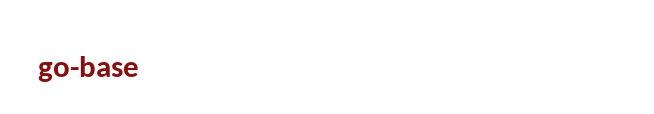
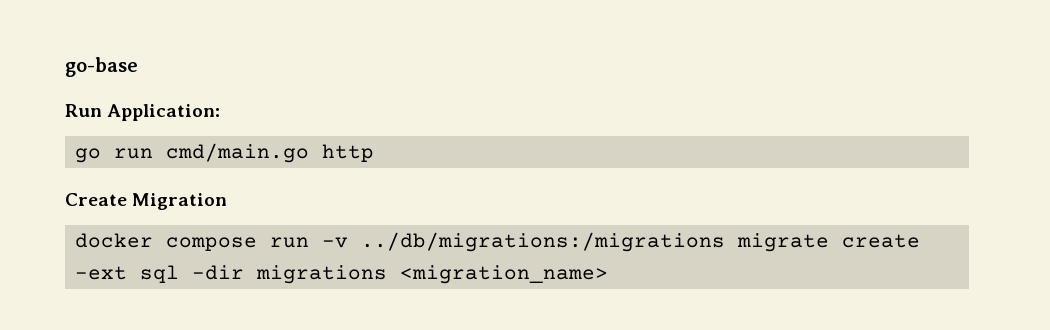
+ Run Application:
+ go run cmd/main.go http
+ Create Migration
+ docker compose run -v ../db/migrations:/migrations migrate create -ext sql -dir migrations <migration_name>

